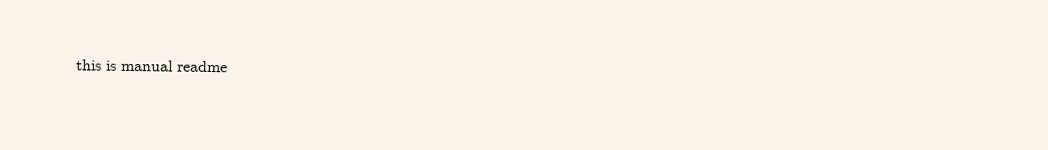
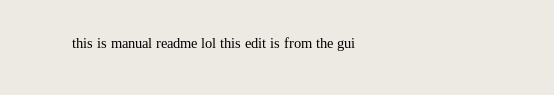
- this is manual readme
+ this is manual readme lol this edit is from the gui

